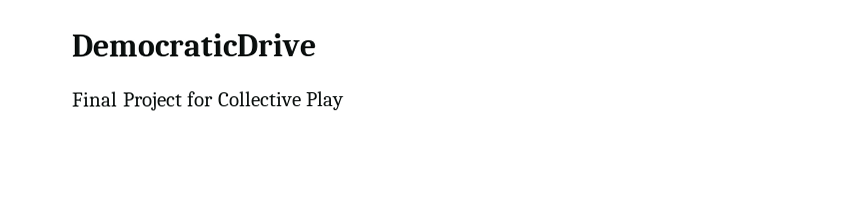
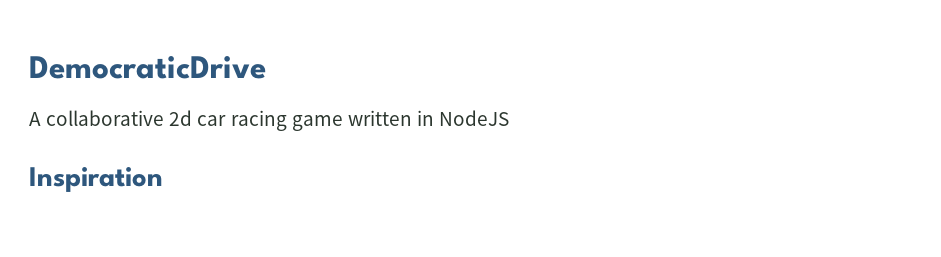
- Final Project for Collective Play
+ A collaborative 2d car racing game written in NodeJS
+ Inspiration

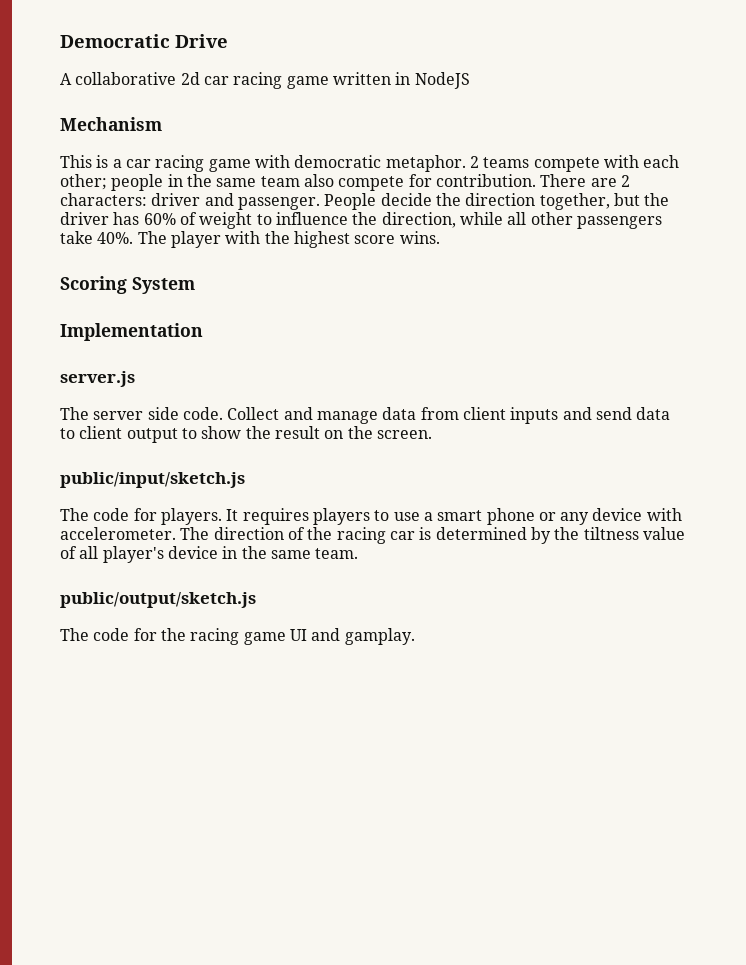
- DemocraticDrive
+ Democratic Drive
- Inspiration
+ Mechanism
+ This is a car racing game with democratic metaphor. 2 teams compete with each other; people in the same team also compete for contribution. There are 2 characters: driver and passenger. People decide the direction together, but the driver has 60% of weight to influence the direction, while all other passengers take 40%. The player with the highest score wins.
+ Scoring System
+ Implementation
+ server.js
+ The server side code. Collect and manage data from client inputs and send data to client output to show the result on the screen.
+ public/input/sketch.js
+ The code for players. It requires players to use a smart phone or any device with accelerometer. The direction of the racing car is determined by the tiltness value of all player's device in the same team.
+ public/output/sketch.js
+ The code for the racing game UI and gamplay.

